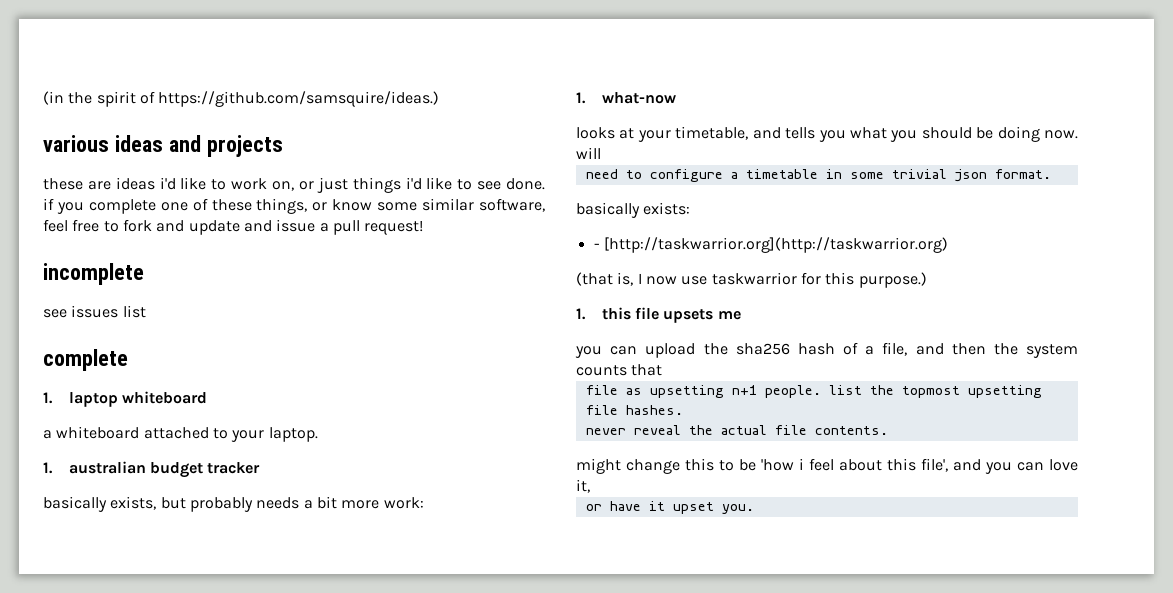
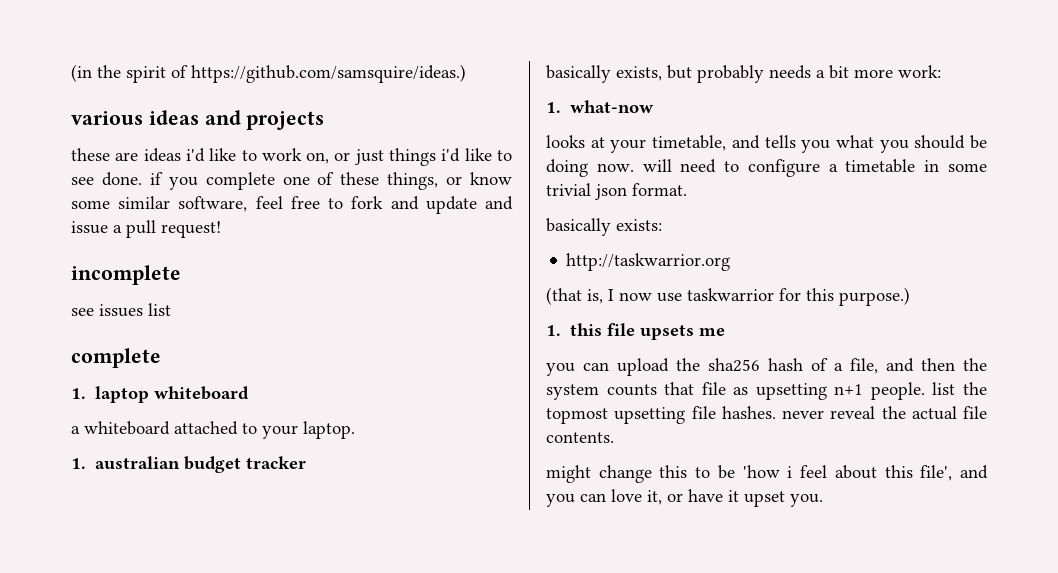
- looks at your timetable, and tells you what you should be doing now. will
- need to configure a timetable in some trivial json format.
+ looks at your timetable, and tells you what you should be doing now. will need to configure a timetable in some trivial json format.
- - [http://taskwarrior.org](http://taskwarrior.org)
+ http://taskwarrior.org
- you can upload the sha256 hash of a file, and then the system counts that
- file as upsetting n+1 people. list the topmost upsetting file hashes.
- never reveal the actual file contents.
+ you can upload the sha256 hash of a file, and then the system counts that file as upsetting n+1 people. list the topmost upsetting file hashes. never reveal the actual file contents.
- might change this to be 'how i feel about this file', and you can love it,
- or have it upset you.
+ might change this to be 'how i feel about this file', and you can love it, or have it upset you.

